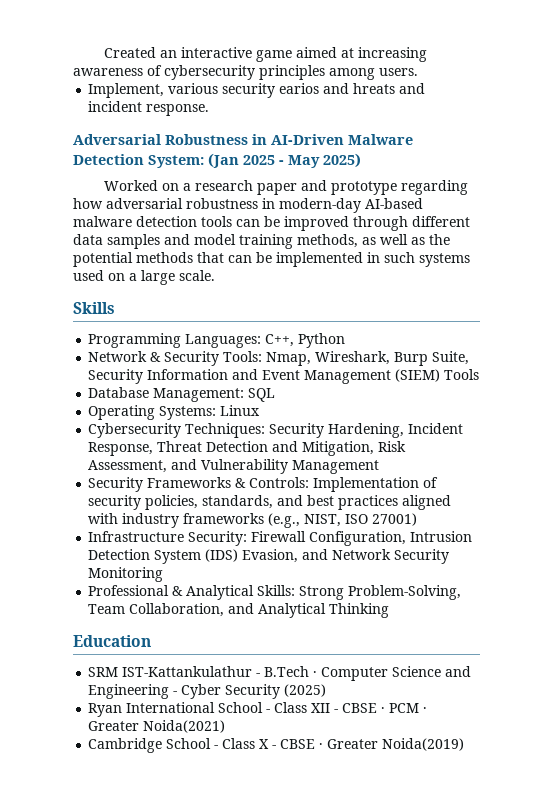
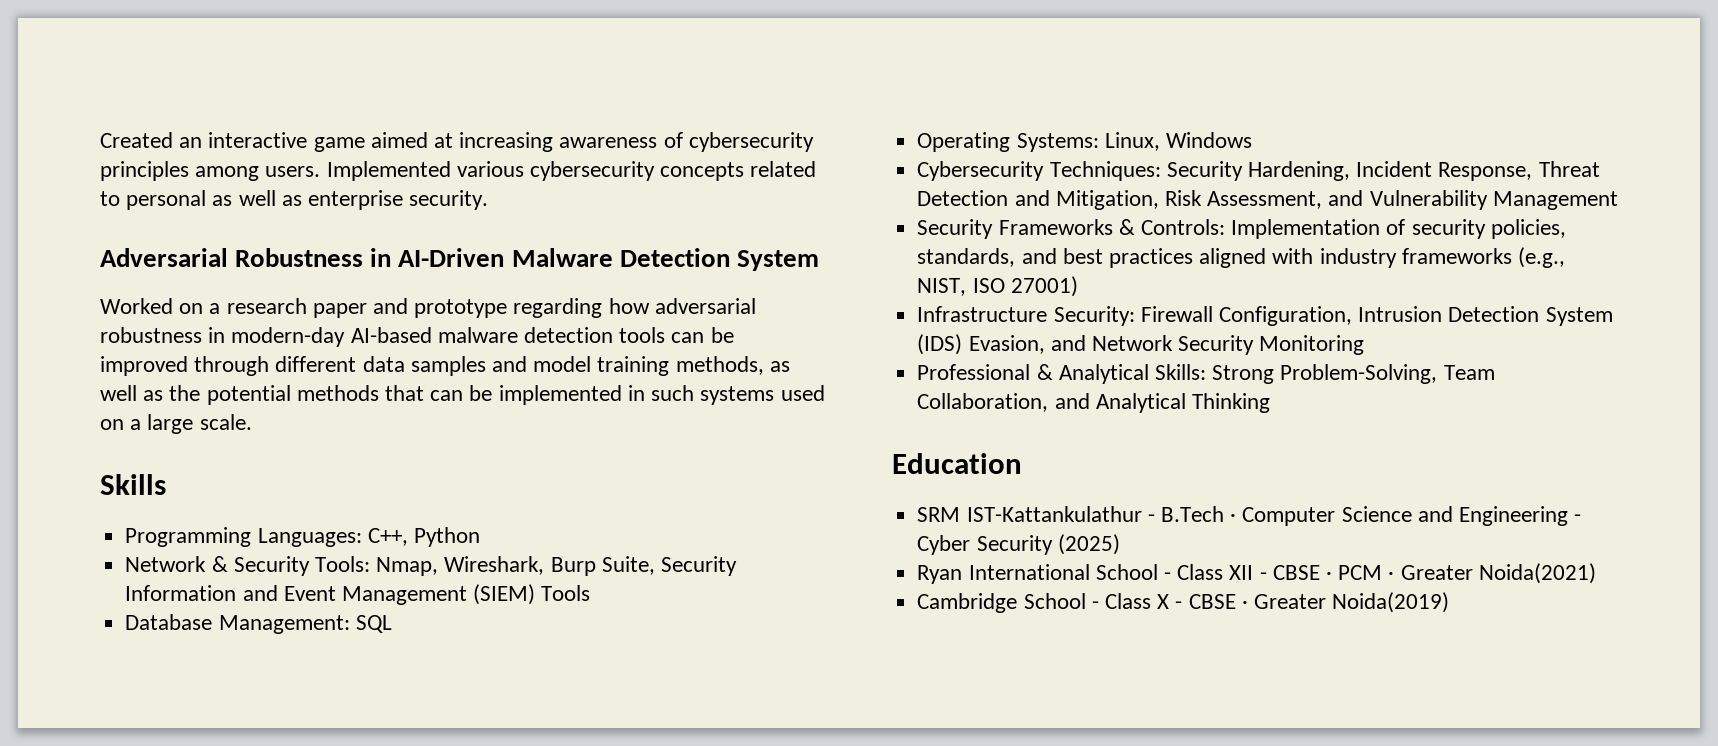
- Created an interactive game aimed at increasing awareness of cybersecurity principles among users.
- Implement, various security earios and hreats and incident response.
+ Created an interactive game aimed at increasing awareness of cybersecurity principles among users. Implemented various cybersecurity concepts related to personal as well as enterprise security.
- Adversarial Robustness in AI-Driven Malware Detection System: (Jan 2025 - May 2025)
+ Adversarial Robustness in AI-Driven Malware Detection System
- Operating Systems: Linux
+ Operating Systems: Linux, Windows

